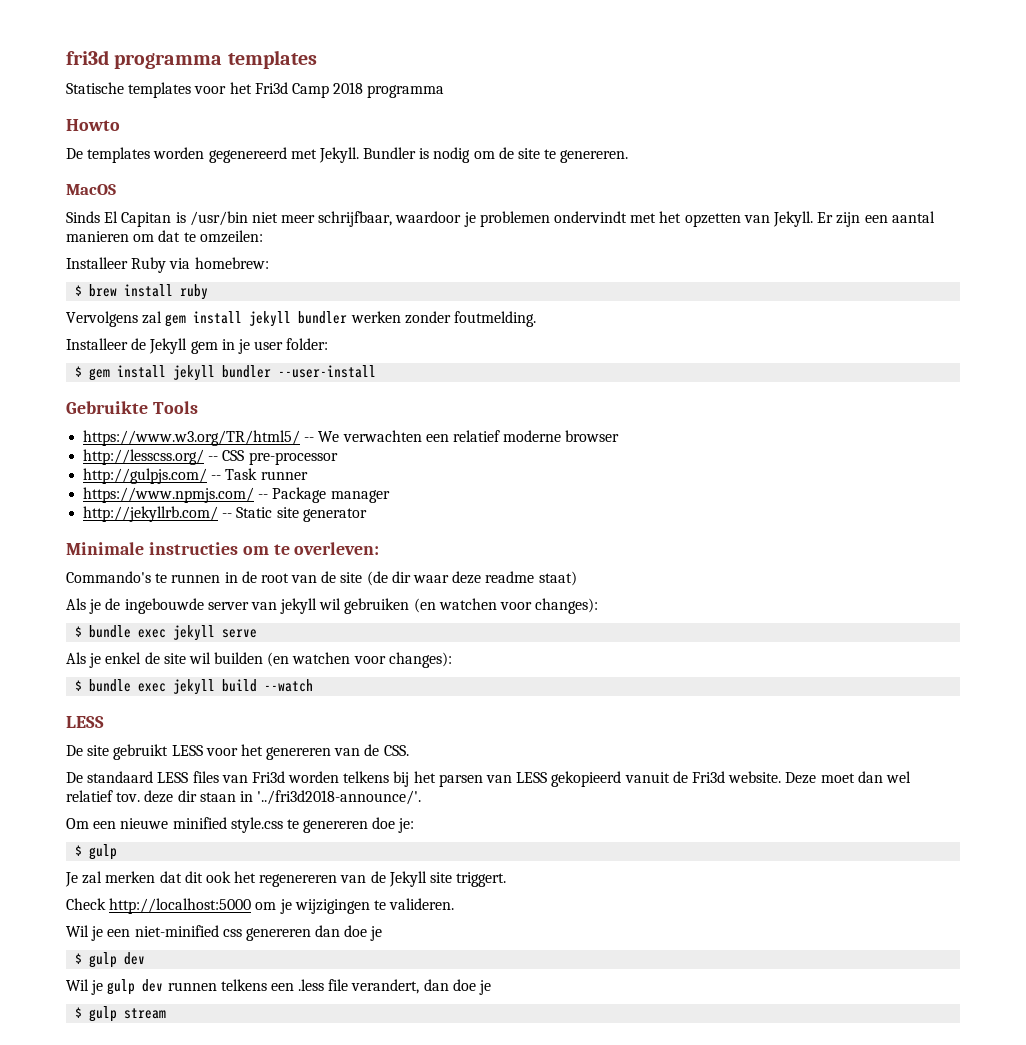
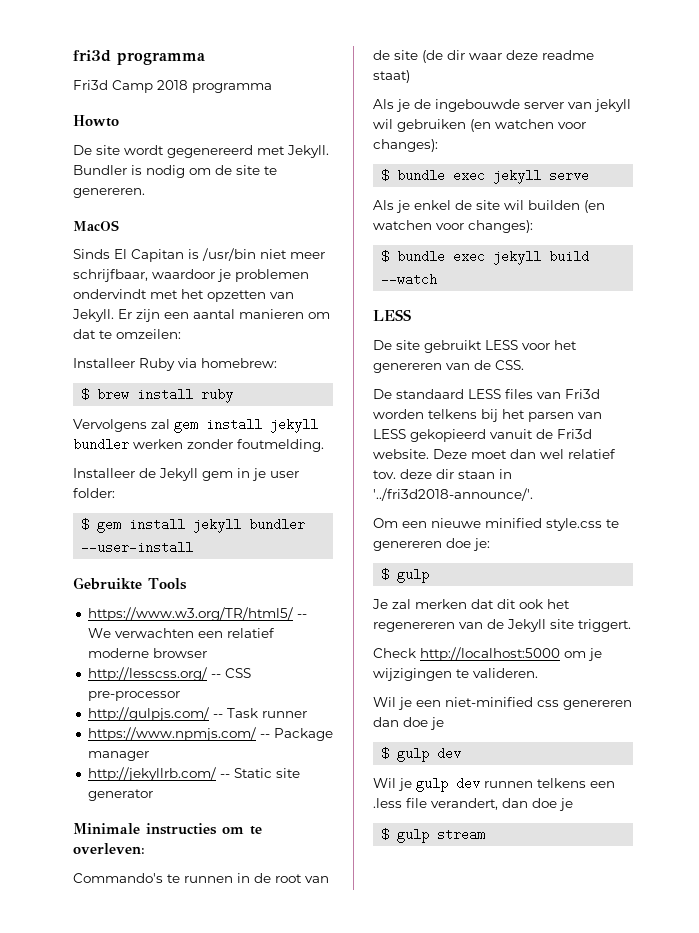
- fri3d programma templates
- Statische templates voor het Fri3d Camp 2018 programma
+ fri3d programma
+ Fri3d Camp 2018 programma
- De templates worden gegenereerd met Jekyll.
+ De site wordt gegenereerd met Jekyll.

